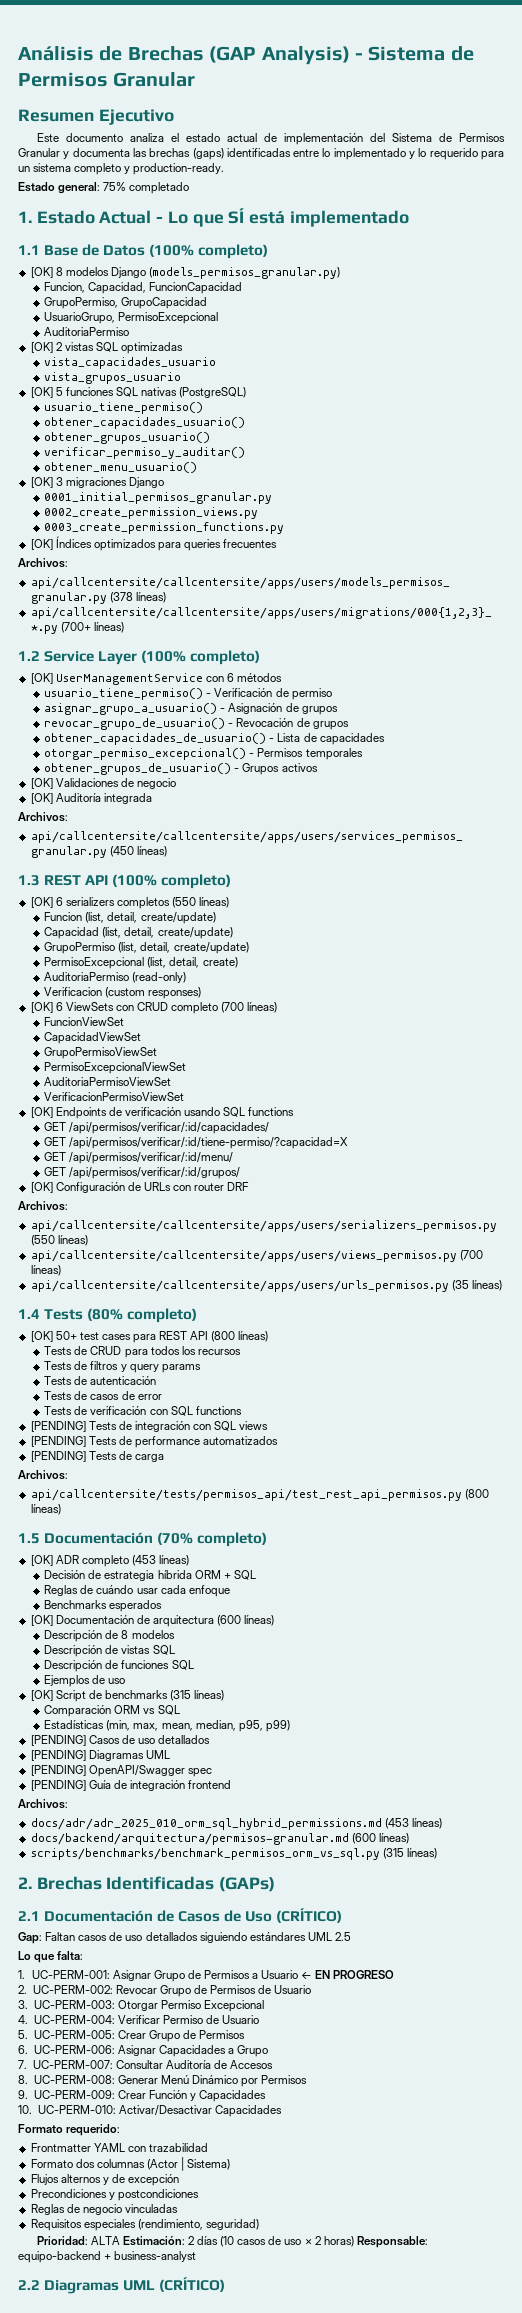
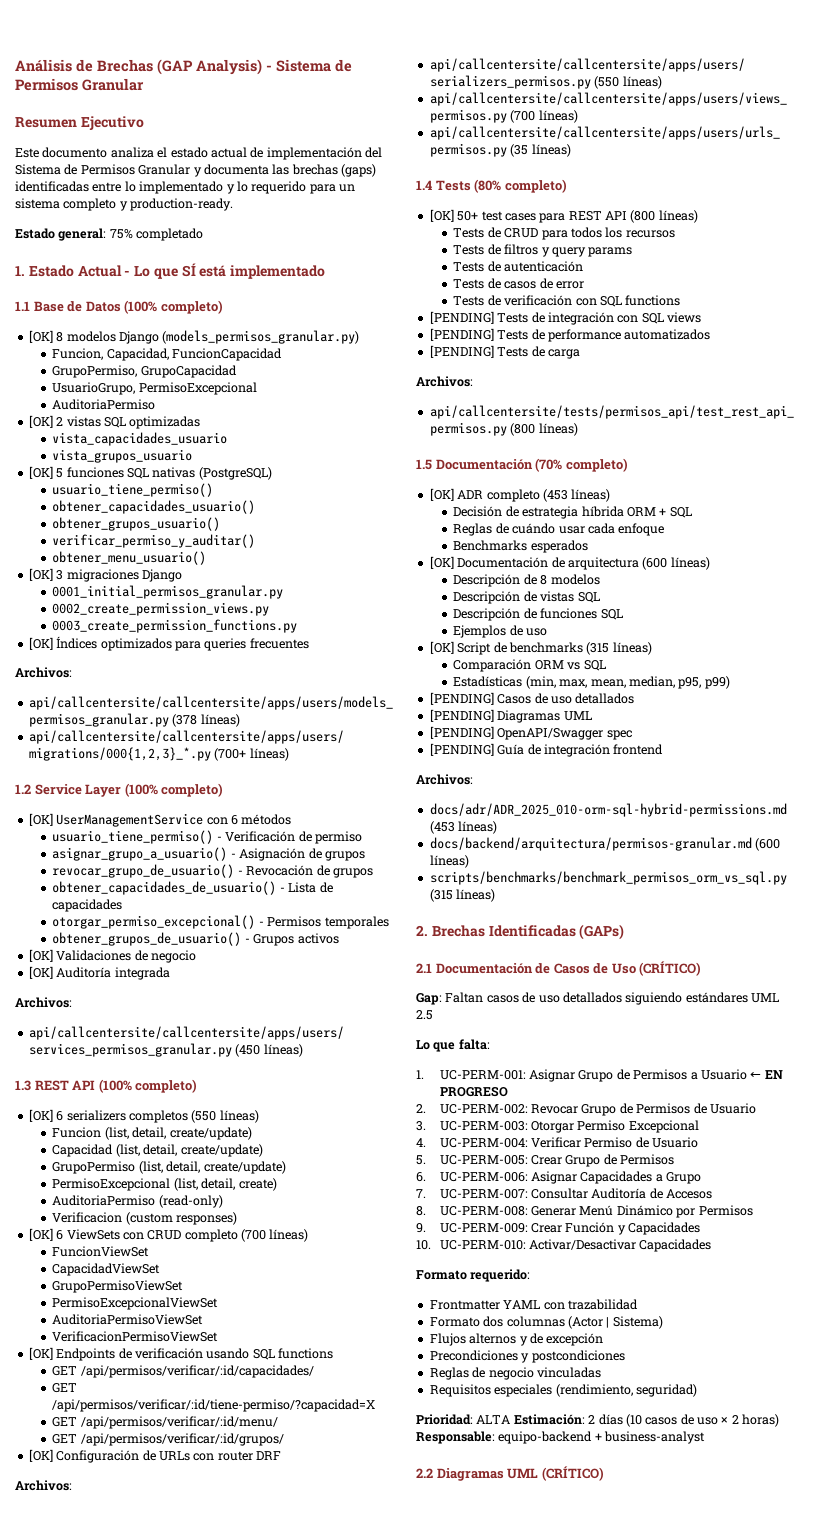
- docs/adr/adr_2025_010_orm_sql_hybrid_permissions.md (453 líneas)
+ docs/adr/ADR_2025_010-orm-sql-hybrid-permissions.md (453 líneas)

